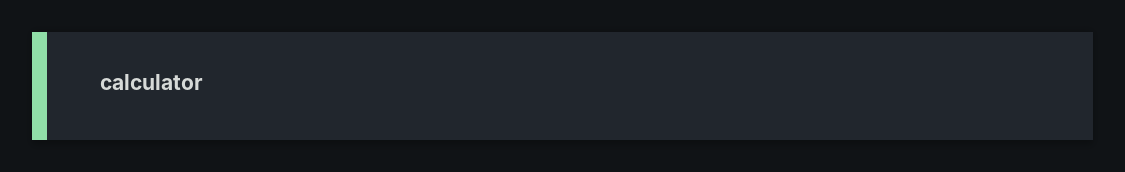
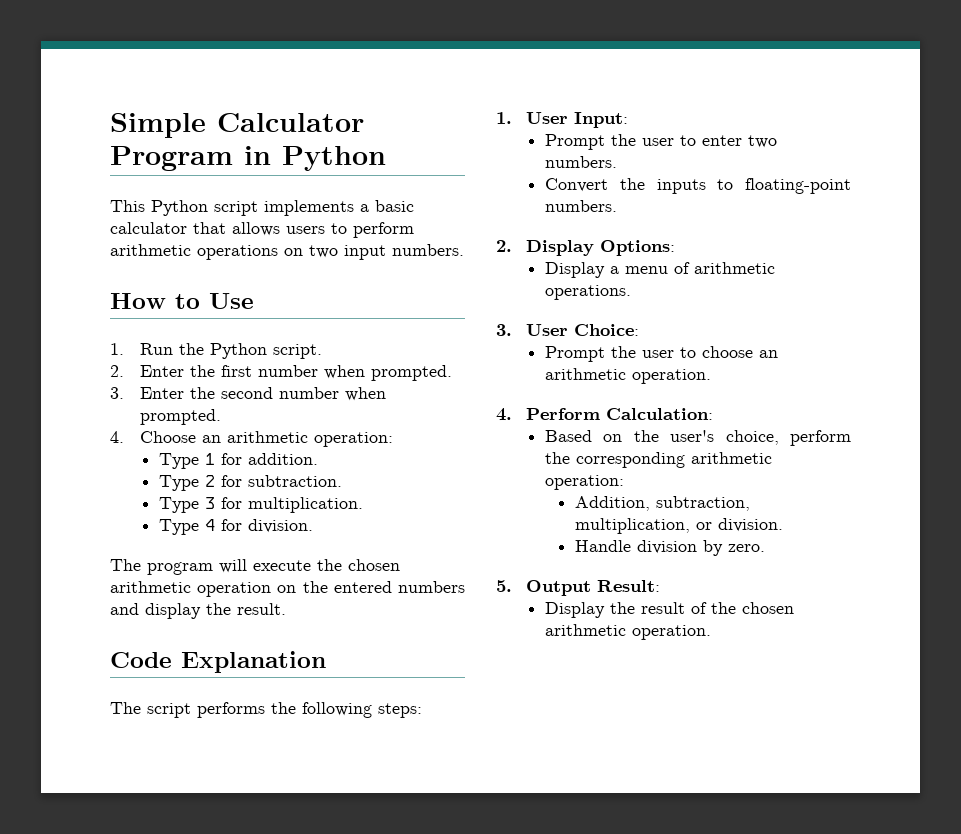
- calculator
+ Simple Calculator Program in Python
+ This Python script implements a basic calculator that allows users to perform arithmetic operations on two input numbers.
+ How to Use
+ 1. Run the Python script.
+ 2. Enter the first number when prompted.
+ 3. Enter the second number when prompted.
+ 4. Choose an arithmetic operation:
+ Type 1 for addition.
+ Type 2 for subtraction.
+ Type 3 for multiplication.
+ Type 4 for division.
+ The program will execute the chosen arithmetic operation on the entered numbers and display the result.
+ Code Explanation
+ The script performs the following steps:
+ 1. User Input:
+ Prompt the user to enter two numbers.
+ Convert the inputs to floating-point numbers.
+ 2. Display Options:
+ Display a menu of arithmetic operations.
+ 3. User Choice:
+ Prompt the user to choose an arithmetic operation.
+ 4. Perform Calculation:
+ Based on the user's choice, perform the corresponding arithmetic operation:
+ Addition, subtraction, multiplication, or division.
+ Handle division by zero.
+ 5. Output Result:
+ Display the result of the chosen arithmetic operation.

